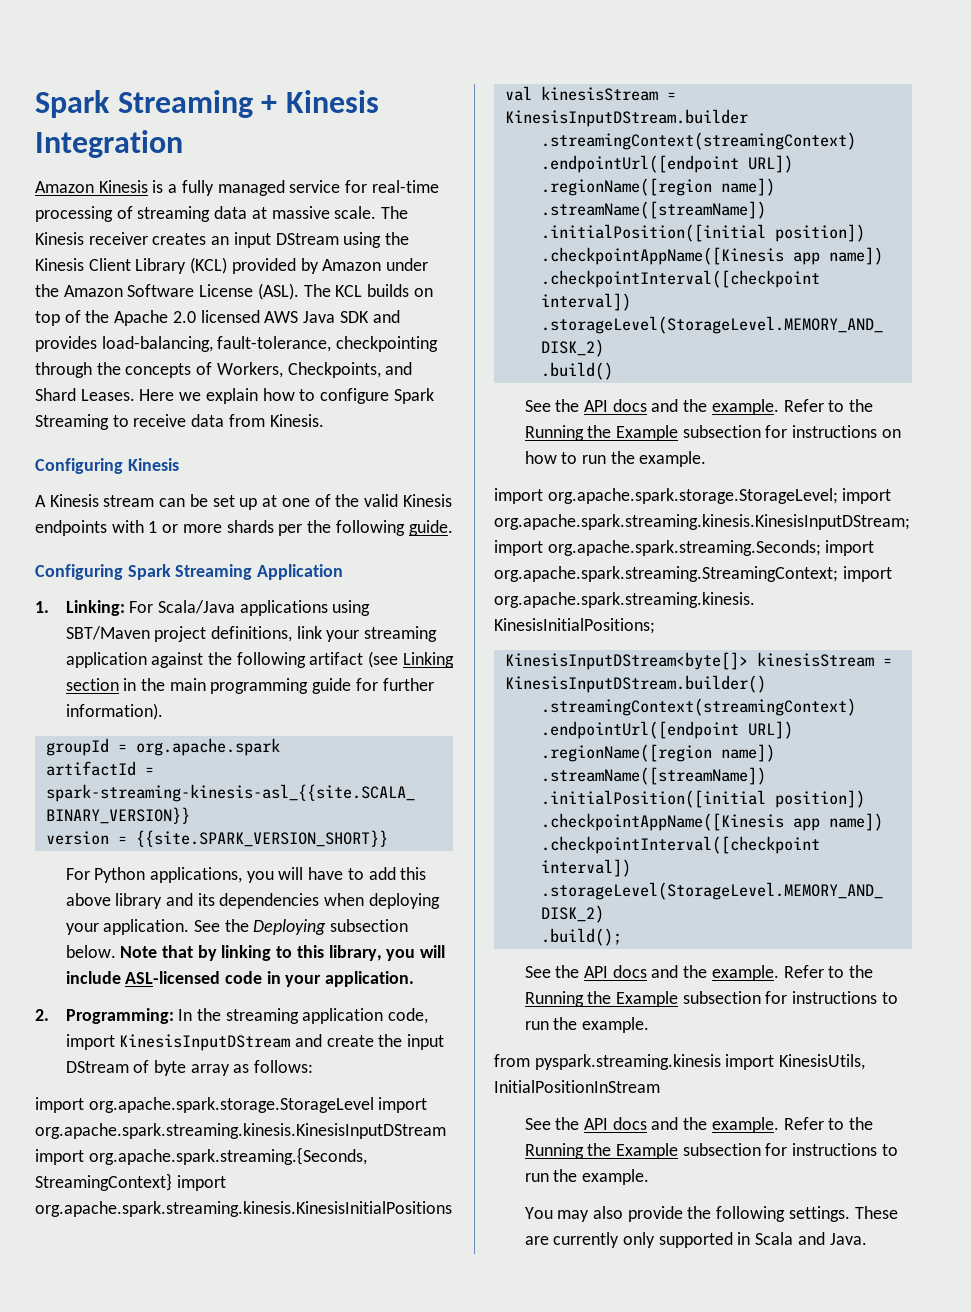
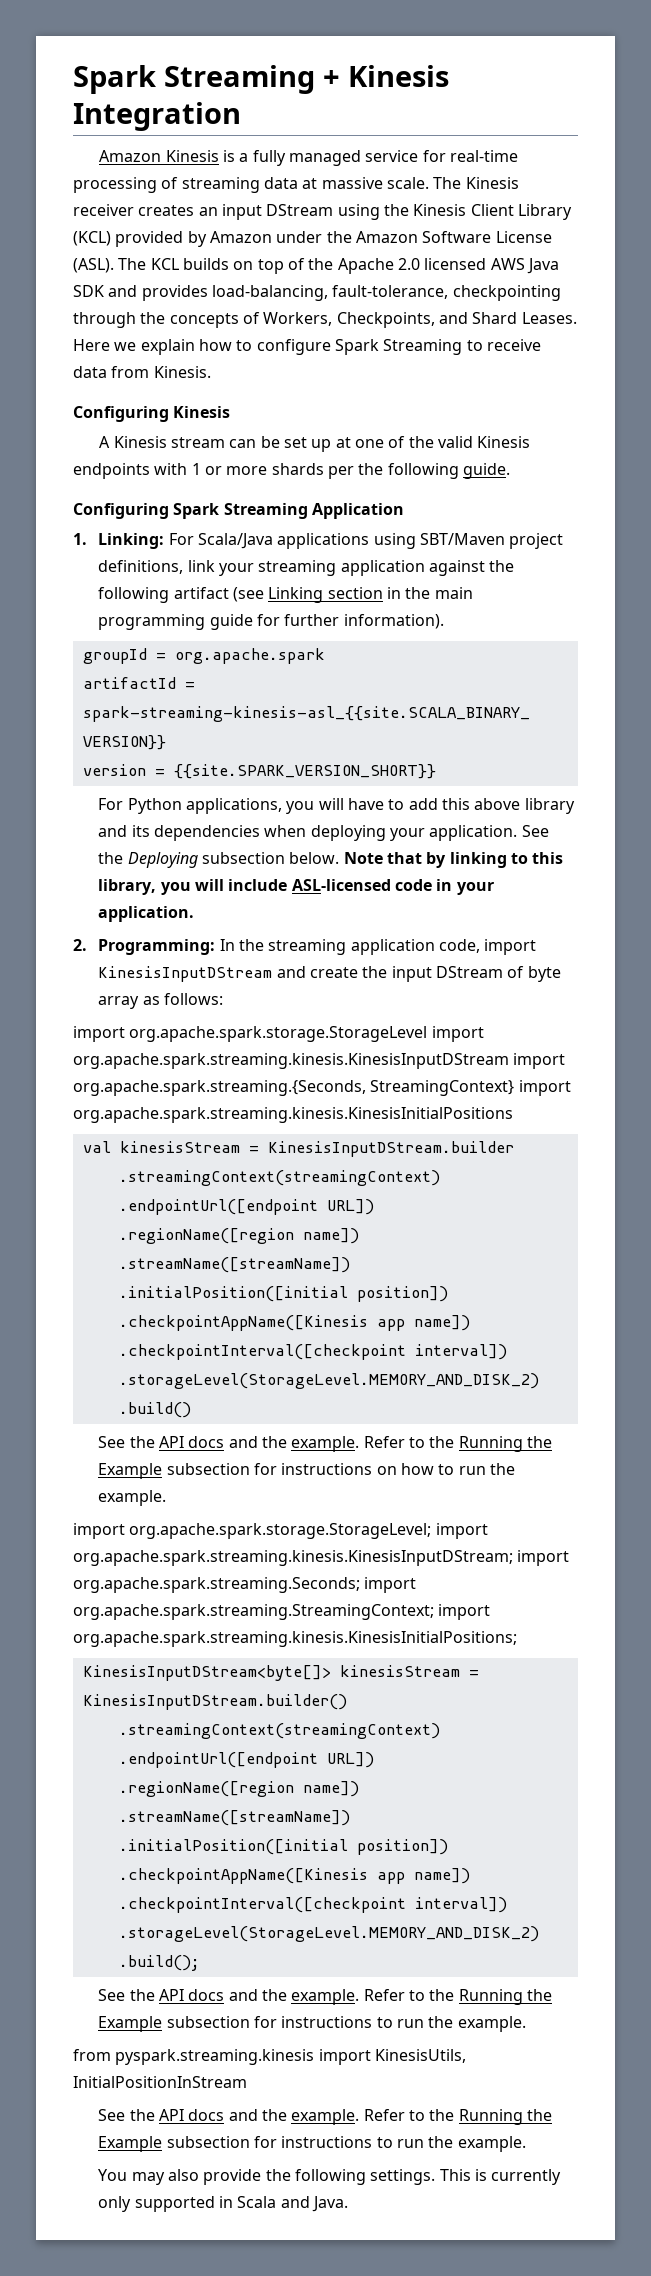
- These are currently only supported in Scala and Java.
+ This is currently only supported in Scala and Java.

